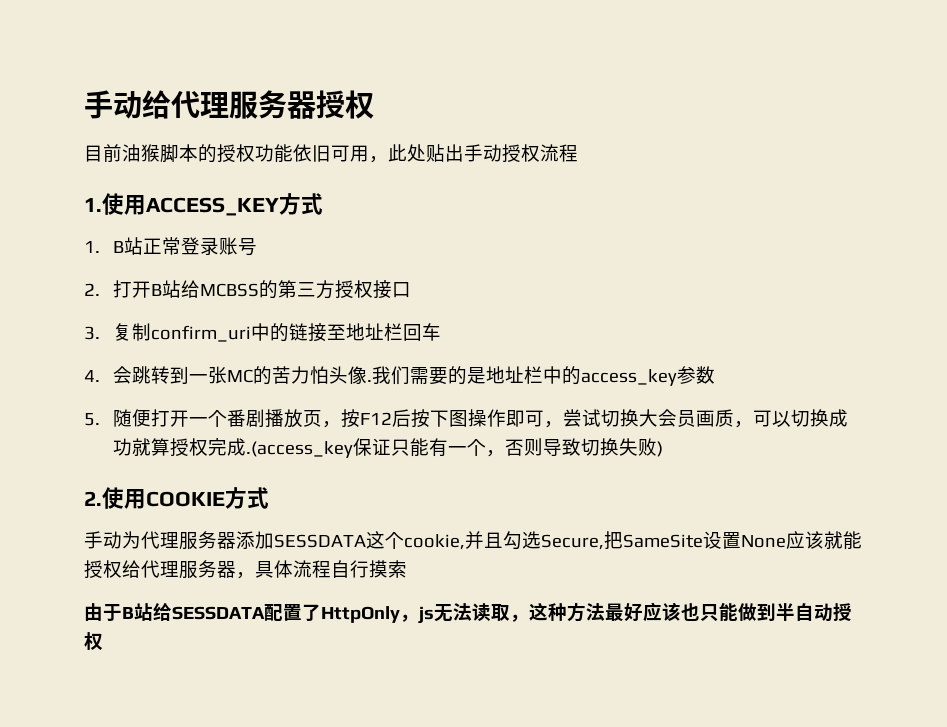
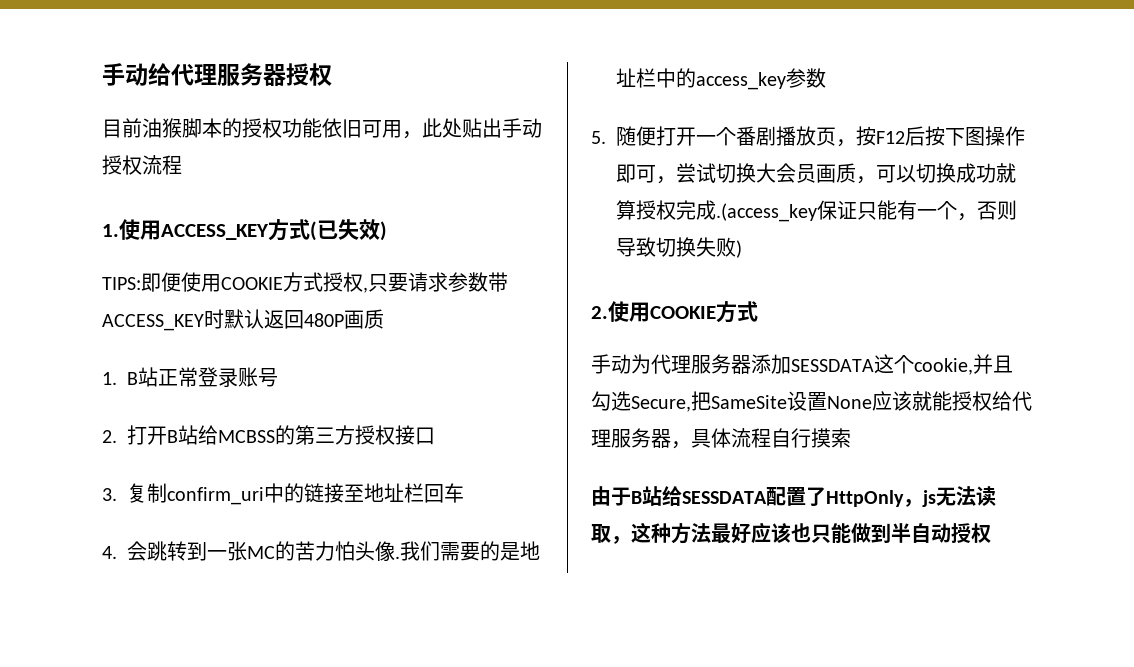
- 1.使用ACCESS_KEY方式
+ 1.使用ACCESS_KEY方式(已失效)
+ TIPS:即便使用COOKIE方式授权,只要请求参数带ACCESS_KEY时默认返回480P画质

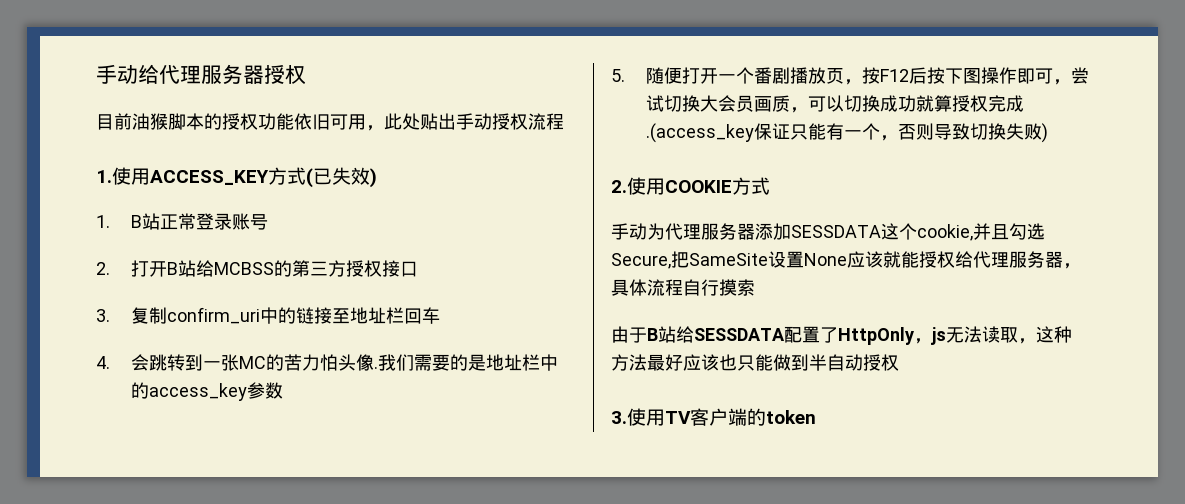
- TIPS:即便使用COOKIE方式授权,只要请求参数带ACCESS_KEY时默认返回480P画质
+ 3.使用TV客户端的token

